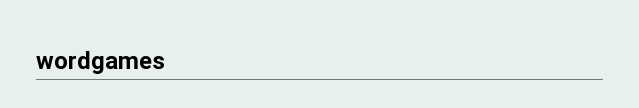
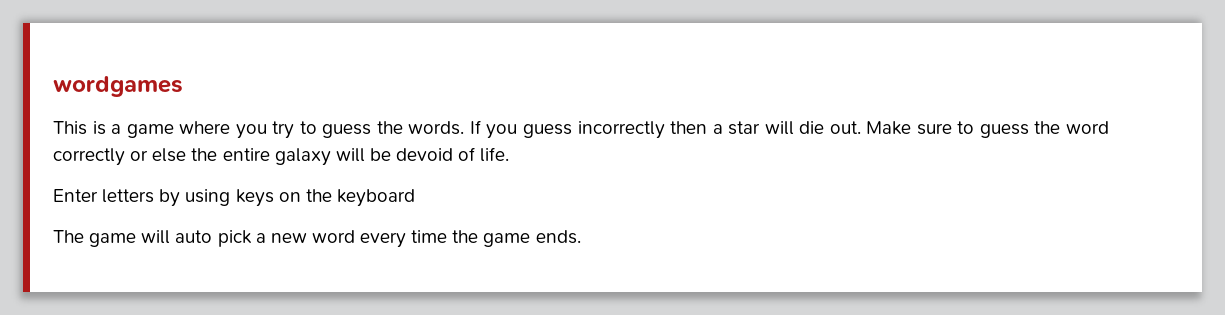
+ This is a game where you try to guess the words. If you guess incorrectly then a star will die out. Make sure to guess the word correctly or else the entire galaxy will be devoid of life.
+ Enter letters by using keys on the keyboard
+ The game will auto pick a new word every time the game ends.

